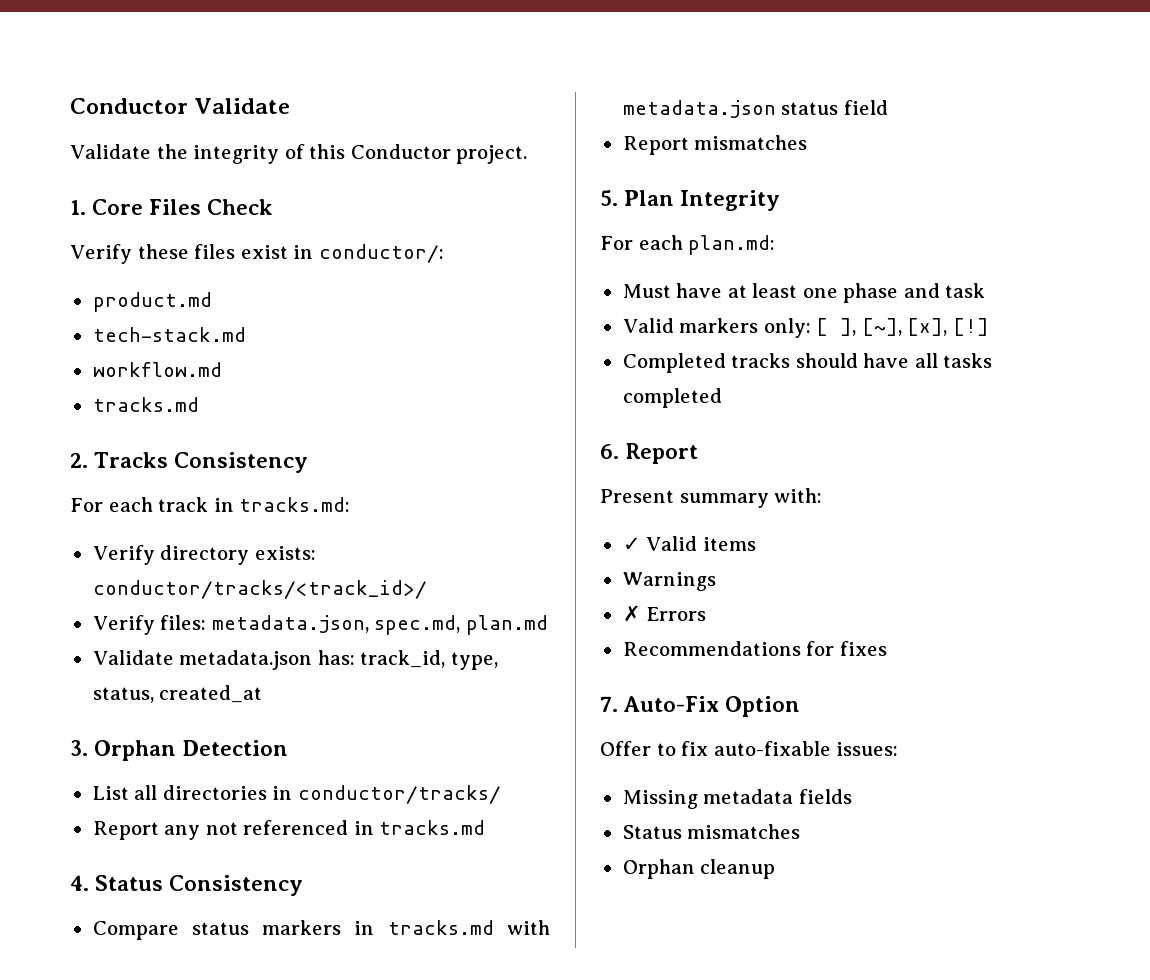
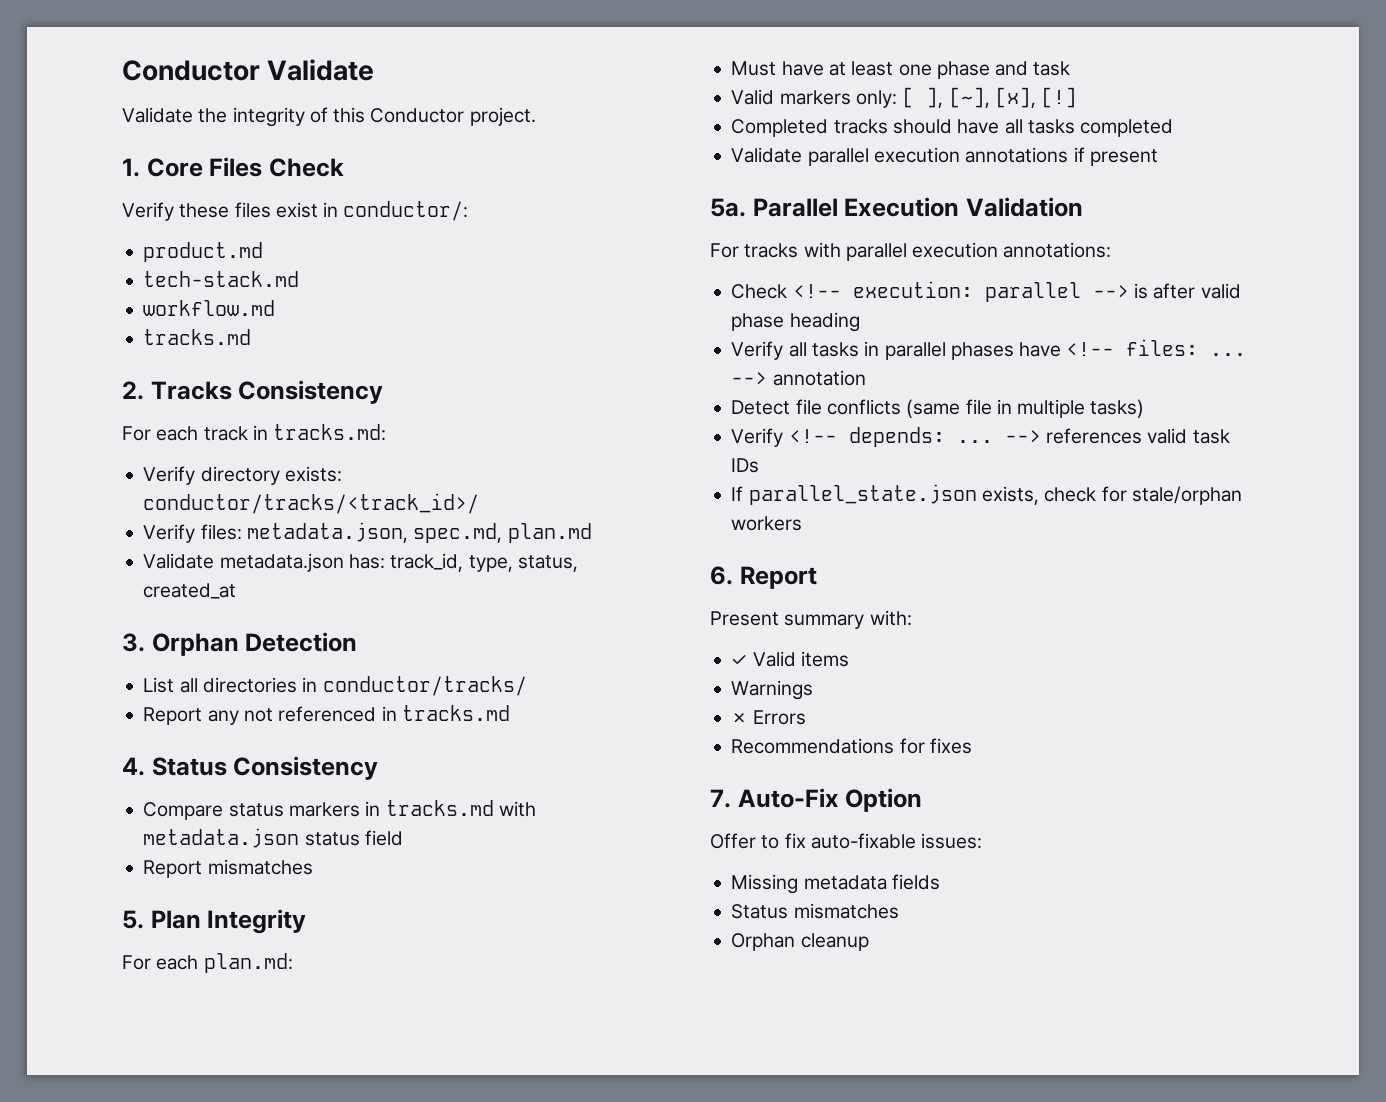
+ Validate parallel execution annotations if present
+ 5a. Parallel Execution Validation
+ For tracks with parallel execution annotations:
+ Check <!-- execution: parallel --> is after valid phase heading
+ Verify all tasks in parallel phases have <!-- files: ... --> annotation
+ Detect file conflicts (same file in multiple tasks)
+ Verify <!-- depends: ... --> references valid task IDs
+ If parallel_state.json exists, check for stale/orphan workers

